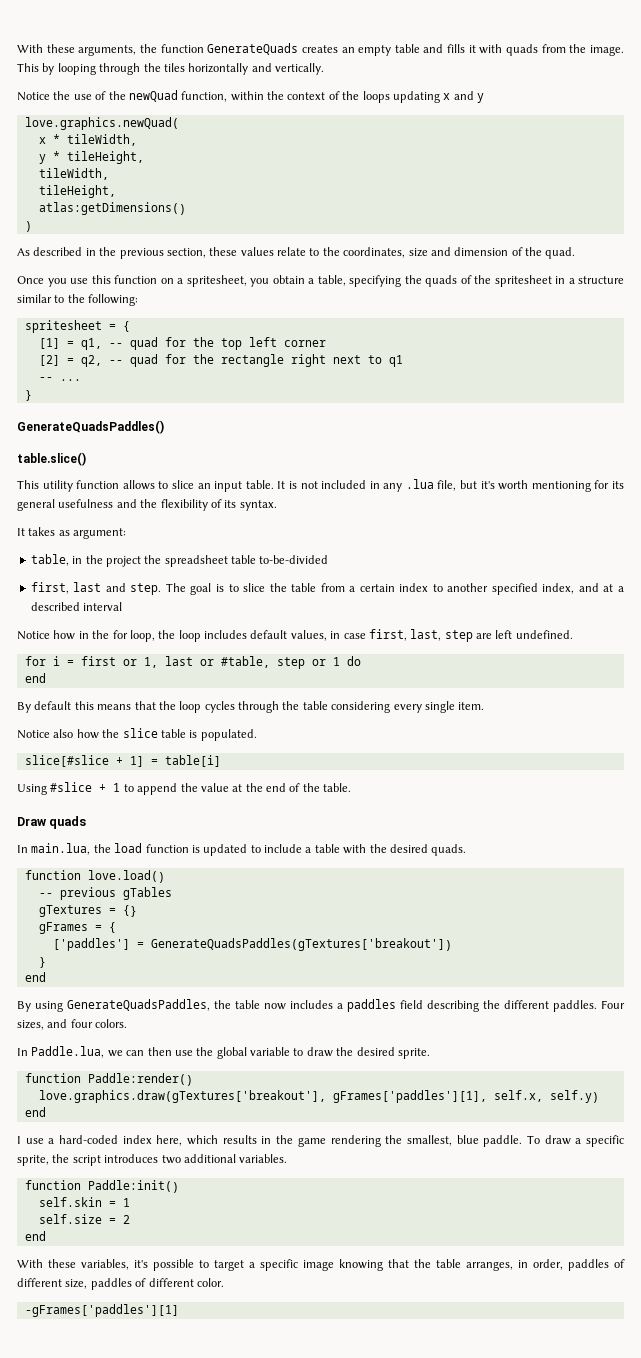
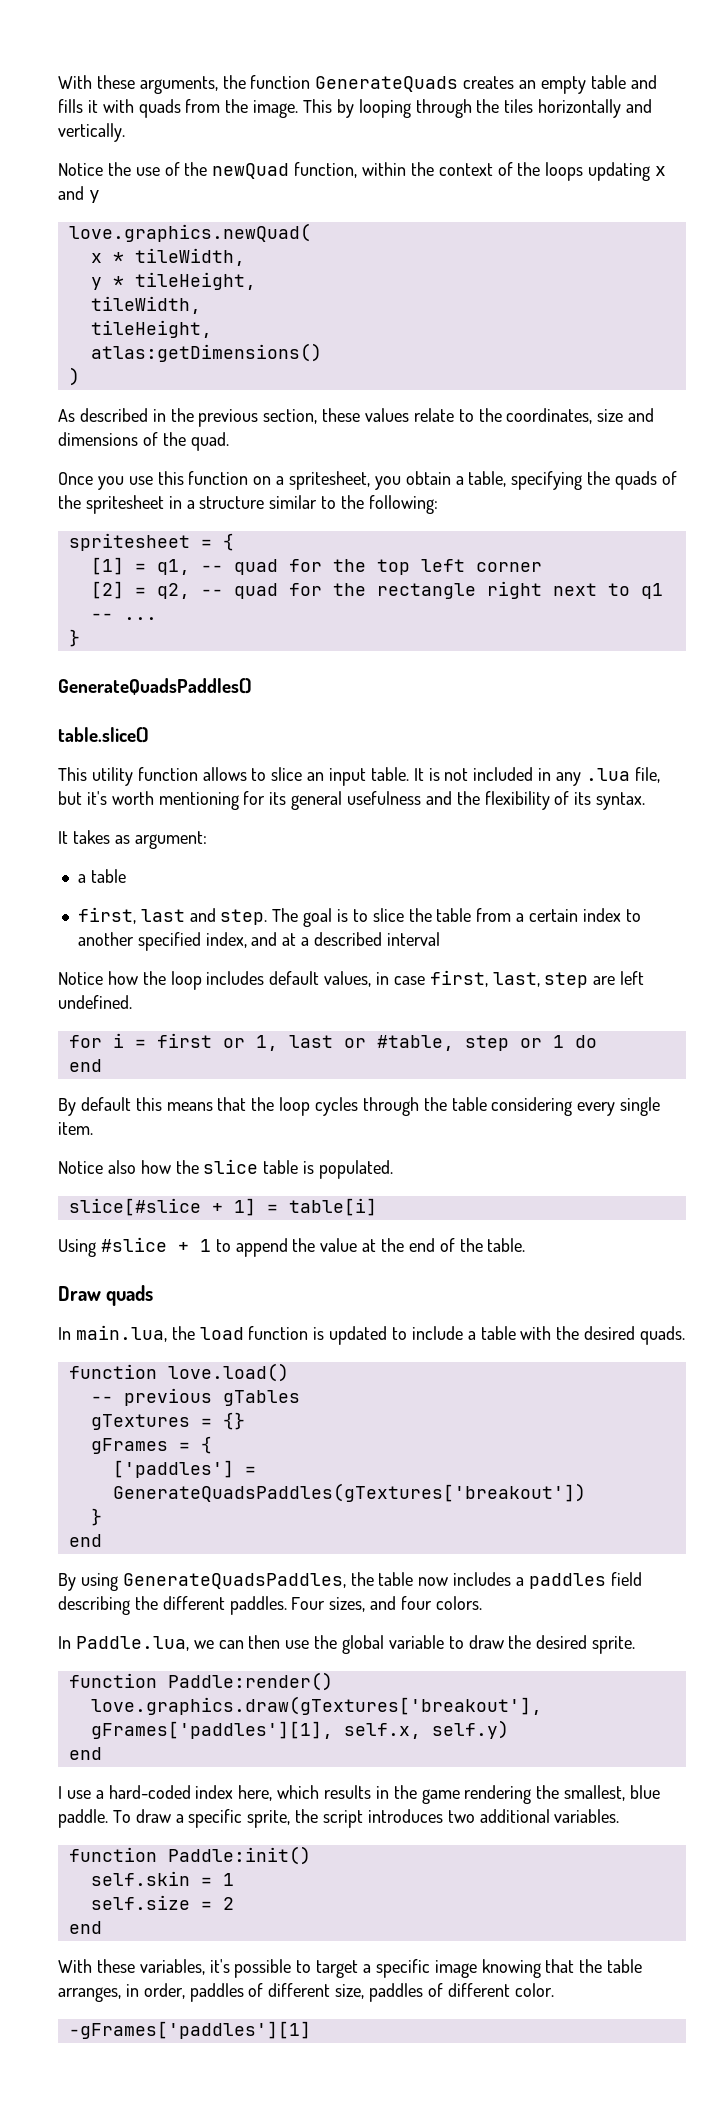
- As described in the previous section, these values relate to the coordinates, size and dimension of the quad.
+ As described in the previous section, these values relate to the coordinates, size and dimensions of the quad.
  It takes as argument:
- table, in the project the spreadsheet table to-be-divided
+ a table
- Notice how in the for loop, the loop includes default values, in case first, last, step are left undefined.
+ Notice how the loop includes default values, in case first, last, step are left undefined.

